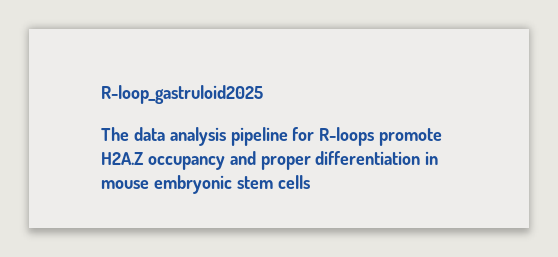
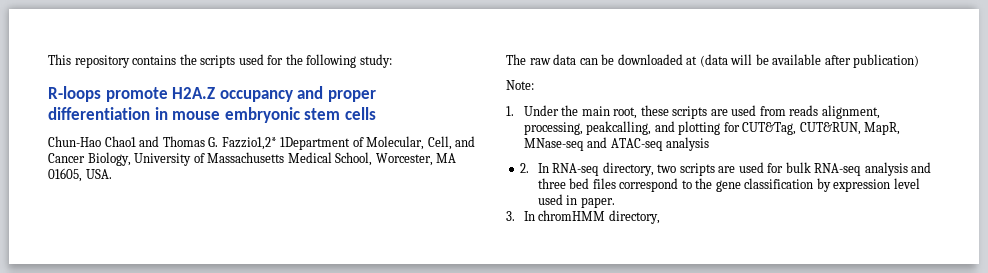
- R-loop_gastruloid2025
- The data analysis pipeline for R-loops promote H2A.Z occupancy and proper differentiation in mouse embryonic stem cells
+ This repository contains the scripts used for the following study:
+ R-loops promote H2A.Z occupancy and proper differentiation in mouse embryonic stem cells
+ Chun-Hao Chao1 and Thomas G. Fazzio1,2* 1Department of Molecular, Cell, and Cancer Biology, University of Massachusetts Medical School, Worcester, MA 01605, USA.
+ The raw data can be downloaded at (data will be available after publication)
+ Note:
+ 1. Under the main root, these scripts are used from reads alignment, processing, peakcalling, and plotting for CUT&Tag, CUT&RUN, MapR, MNase-seq and ATAC-seq analysis
+ 2. In RNA-seq directory, two scripts are used for bulk RNA-seq analysis and three bed files correspond to the gene classification by expression level used in paper.
+ 3. In chromHMM directory,

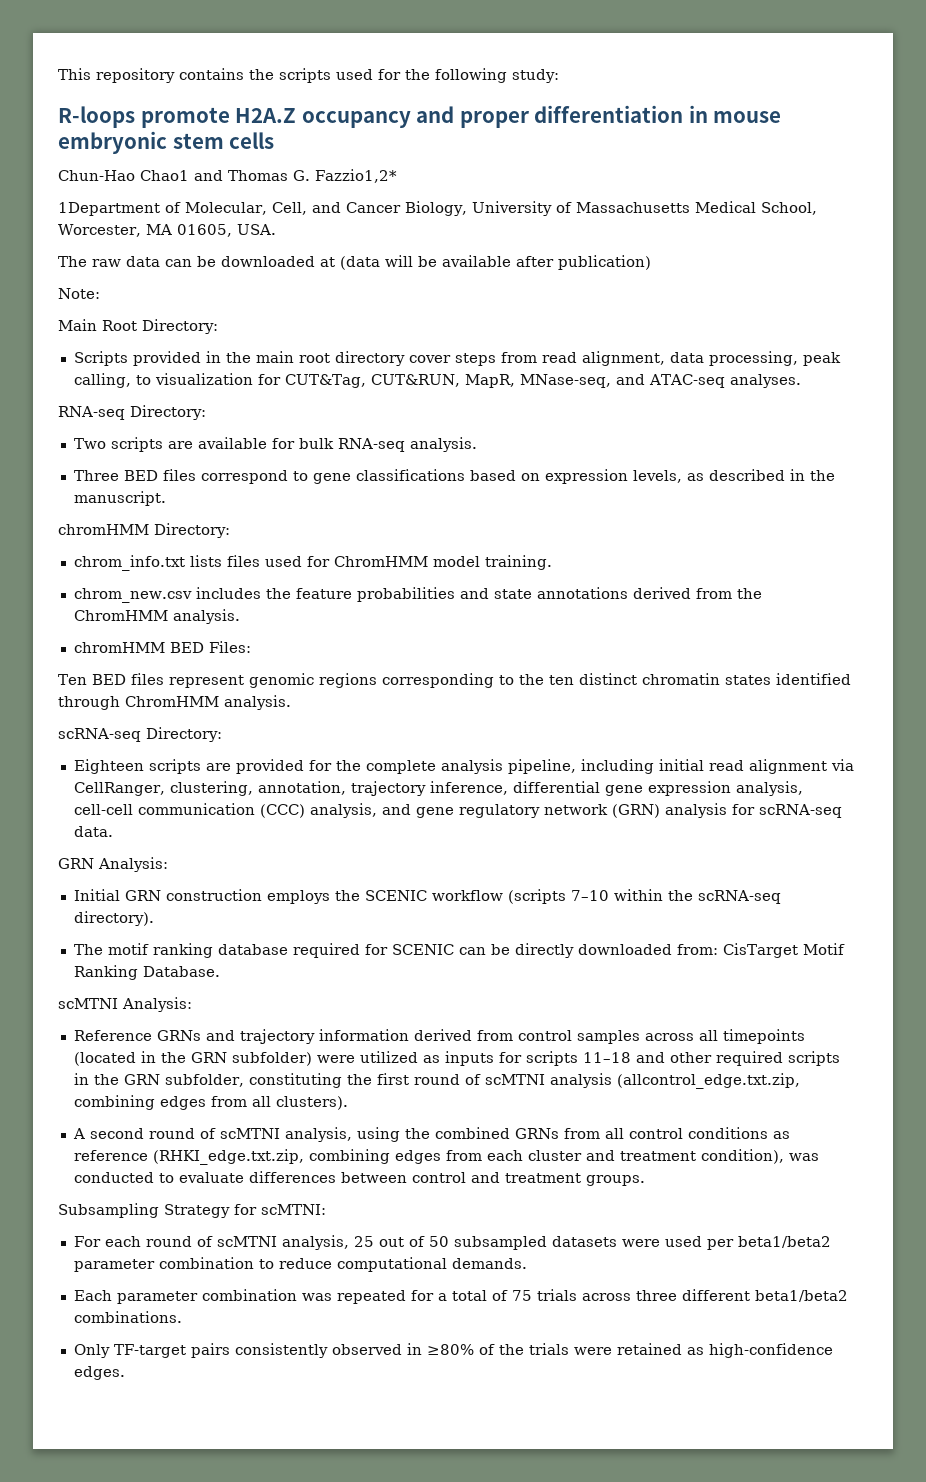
- Chun-Hao Chao1 and Thomas G. Fazzio1,2* 1Department of Molecular, Cell, and Cancer Biology, University of Massachusetts Medical School, Worcester, MA 01605, USA.
+ Chun-Hao Chao1 and Thomas G. Fazzio1,2*
+ 1Department of Molecular, Cell, and Cancer Biology, University of Massachusetts Medical School, Worcester, MA 01605, USA.
- 1. Under the main root, these scripts are used from reads alignment, processing, peakcalling, and plotting for CUT&Tag, CUT&RUN, MapR, MNase-seq and ATAC-seq analysis
- 2. In RNA-seq directory, two scripts are used for bulk RNA-seq analysis and three bed files correspond to the gene classification by expression level used in paper.
- 3. In chromHMM directory,
+ Main Root Directory:
+ Scripts provided in the main root directory cover steps from read alignment, data processing, peak calling, to visualization for CUT&Tag, CUT&RUN, MapR, MNase-seq, and ATAC-seq analyses.
+ RNA-seq Directory:
+ Two scripts are available for bulk RNA-seq analysis.
+ Three BED files correspond to gene classifications based on expression levels, as described in the manuscript.
+ chromHMM Directory:
+ chrom_info.txt lists files used for ChromHMM model training.
+ chrom_new.csv includes the feature probabilities and state annotations derived from the ChromHMM analysis.
+ chromHMM BED Files:
+ Ten BED files represent genomic regions corresponding to the ten distinct chromatin states identified through ChromHMM analysis.
+ scRNA-seq Directory:
+ Eighteen scripts are provided for the complete analysis pipeline, including initial read alignment via CellRanger, clustering, annotation, trajectory inference, differential gene expression analysis, cell-cell communication (CCC) analysis, and gene regulatory network (GRN) analysis for scRNA-seq data.
+ GRN Analysis:
+ Initial GRN construction employs the SCENIC workflow (scripts 7–10 within the scRNA-seq directory).
+ The motif ranking database required for SCENIC can be directly downloaded from: CisTarget Motif Ranking Database.
+ scMTNI Analysis:
+ Reference GRNs and trajectory information derived from control samples across all timepoints (located in the GRN subfolder) were utilized as inputs for scripts 11–18 and other required scripts in the GRN subfolder, constituting the first round of scMTNI analysis (allcontrol_edge.txt.zip, combining edges from all clusters).
+ A second round of scMTNI analysis, using the combined GRNs from all control conditions as reference (RHKI_edge.txt.zip, combining edges from each cluster and treatment condition), was conducted to evaluate differences between control and treatment groups.
+ Subsampling Strategy for scMTNI:
+ For each round of scMTNI analysis, 25 out of 50 subsampled datasets were used per beta1/beta2 parameter combination to reduce computational demands.
+ Each parameter combination was repeated for a total of 75 trials across three different beta1/beta2 combinations.
+ Only TF-target pairs consistently observed in ≥80% of the trials were retained as high-confidence edges.

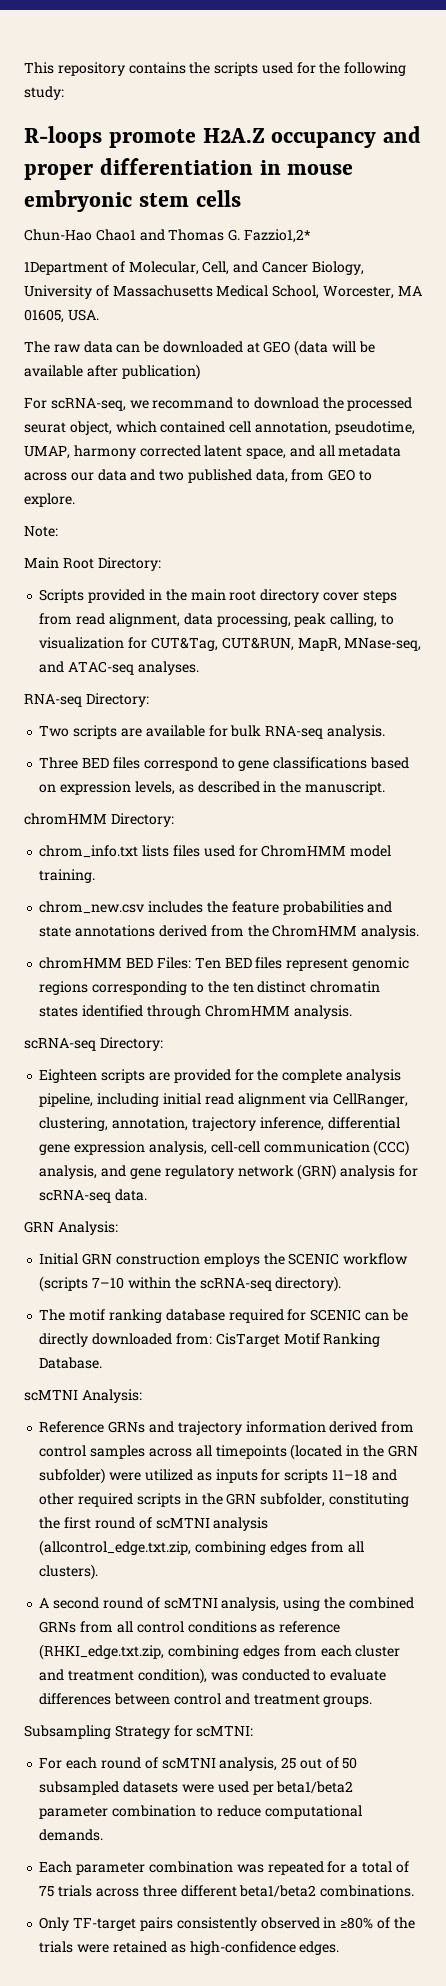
- The raw data can be downloaded at (data will be available after publication)
+ The raw data can be downloaded at GEO (data will be available after publication)
+ For scRNA-seq, we recommand to download the processed seurat object, which contained cell annotation, pseudotime, UMAP, harmony corrected latent space, and all metadata across our data and two published data, from GEO to explore.
- chromHMM BED Files:
- Ten BED files represent genomic regions corresponding to the ten distinct chromatin states identified through ChromHMM analysis.
+ chromHMM BED Files: Ten BED files represent genomic regions corresponding to the ten distinct chromatin states identified through ChromHMM analysis.

